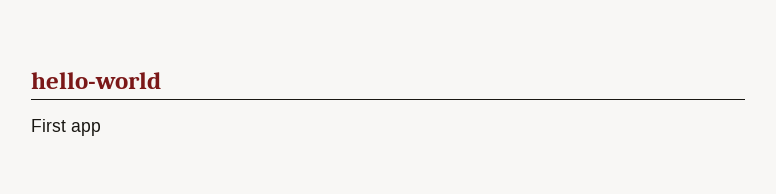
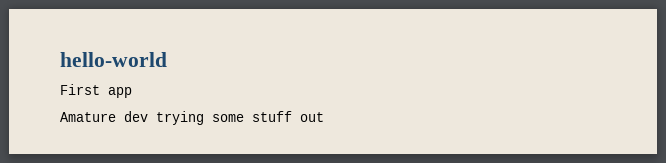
+ Amature dev trying some stuff out

